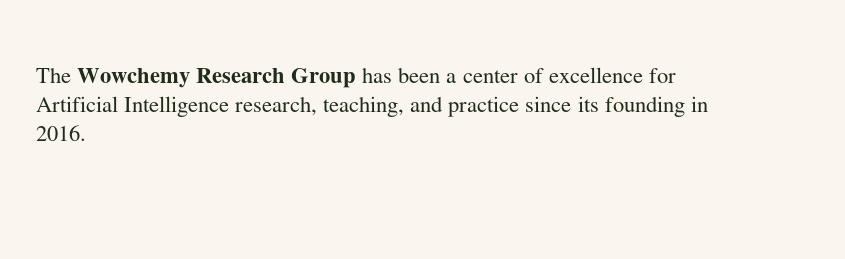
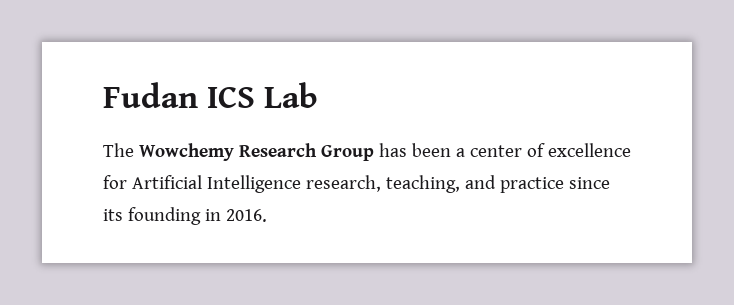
+ Fudan ICS Lab

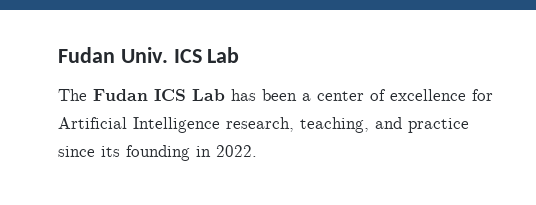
- Fudan ICS Lab
+ Fudan Univ. ICS Lab
- The Wowchemy Research Group has been a center of excellence for Artificial Intelligence research, teaching, and practice since its founding in 2016.
+ The Fudan ICS Lab has been a center of excellence for Artificial Intelligence research, teaching, and practice since its founding in 2022.

